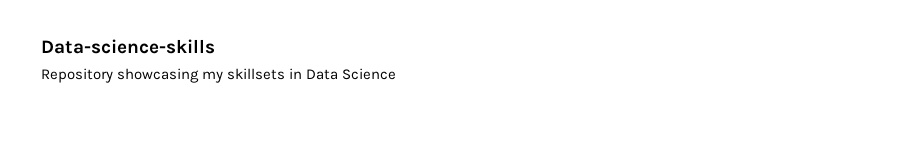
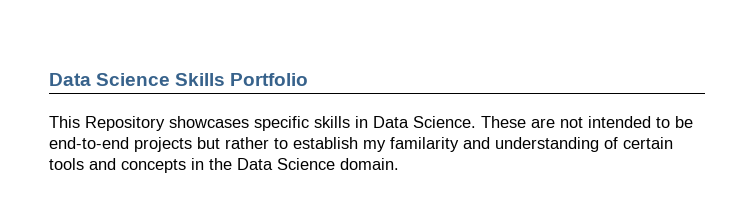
- Data-science-skills
- Repository showcasing my skillsets in Data Science
+ Data Science Skills Portfolio
+ This Repository showcases specific skills in Data Science. These are not intended to be end-to-end projects but rather to establish my familarity and understanding of certain tools and concepts in the Data Science domain.

